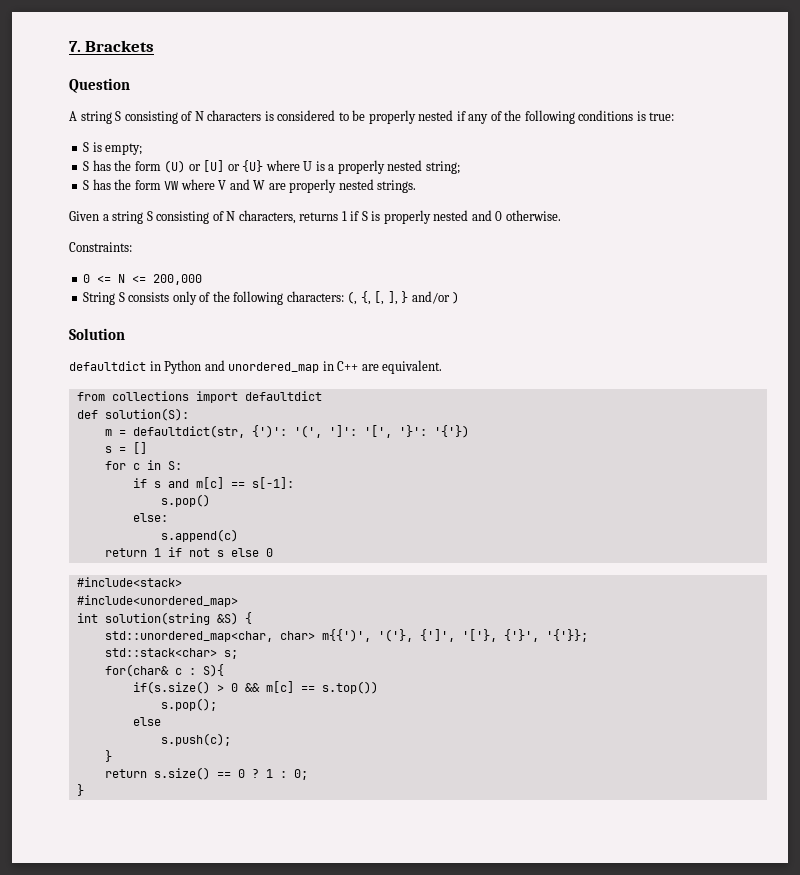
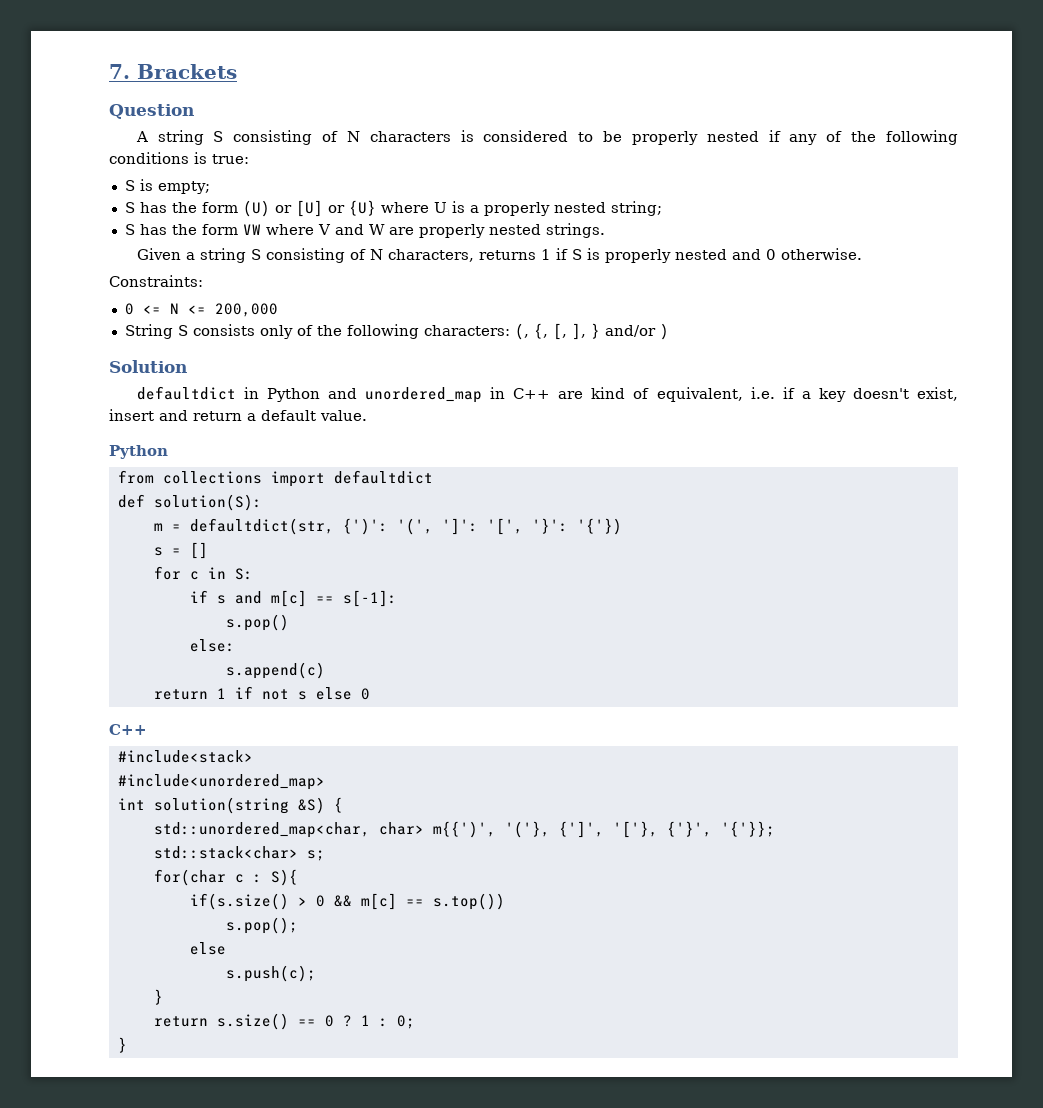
- defaultdict in Python and unordered_map in C++ are equivalent.
+ defaultdict in Python and unordered_map in C++ are kind of equivalent, i.e. if a key doesn't exist, insert and return a default value.
+ Python
  return 1 if not s else 0
+ C++
- for(char& c : S){
+ for(char c : S){

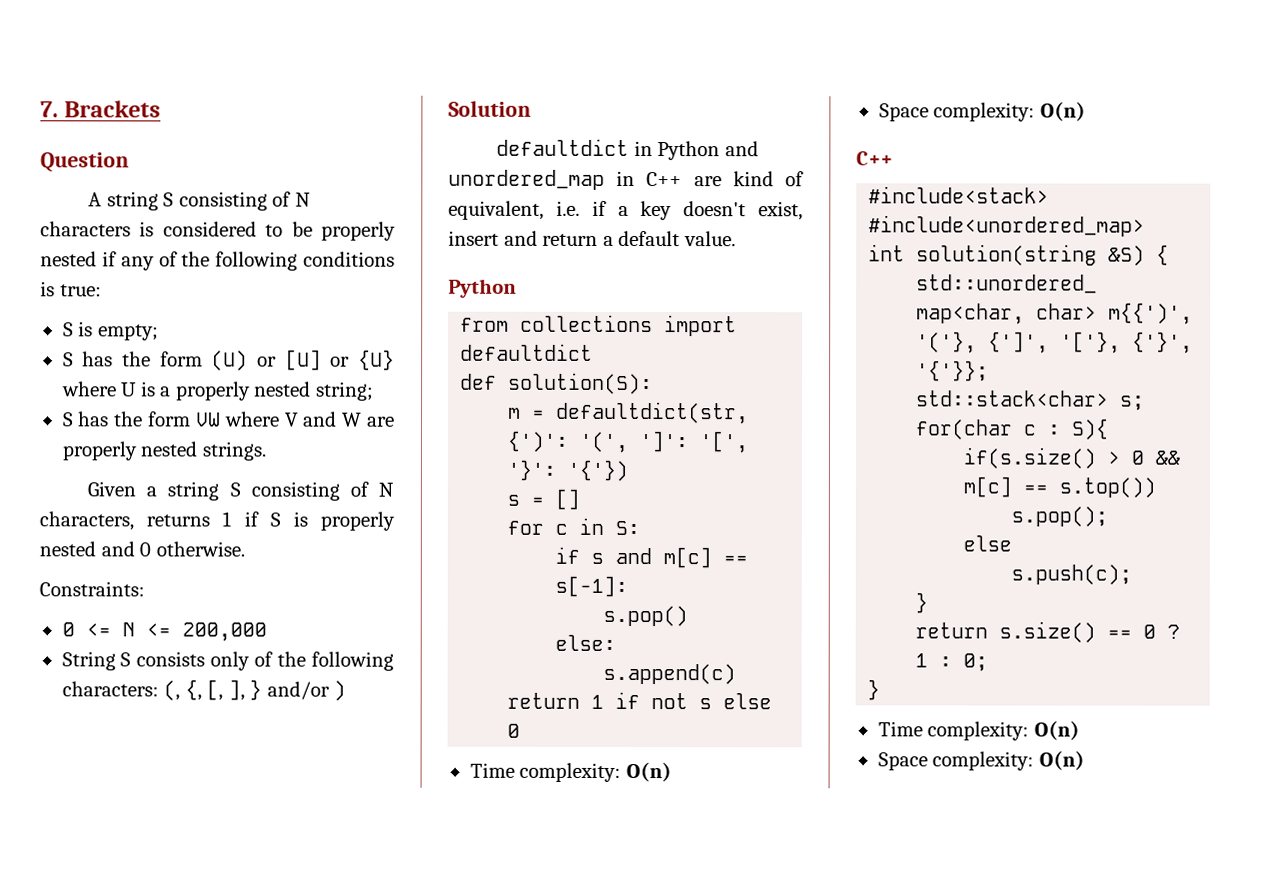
  return 1 if not s else 0
+ Time complexity: O(n)
+ Space complexity: O(n)
  1 : 0;
  }
+ Time complexity: O(n)
+ Space complexity: O(n)

